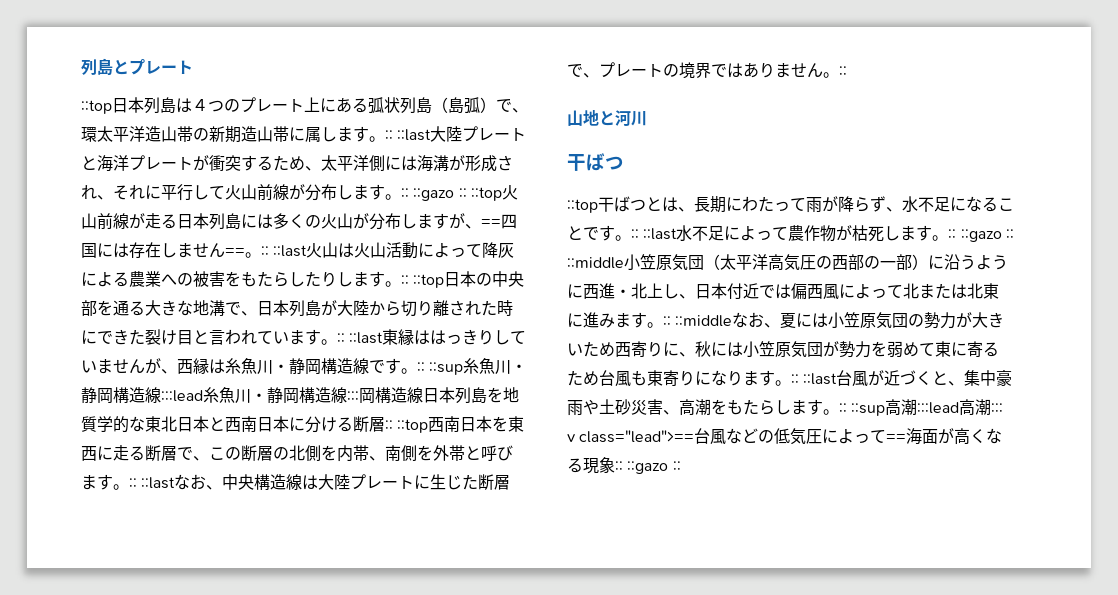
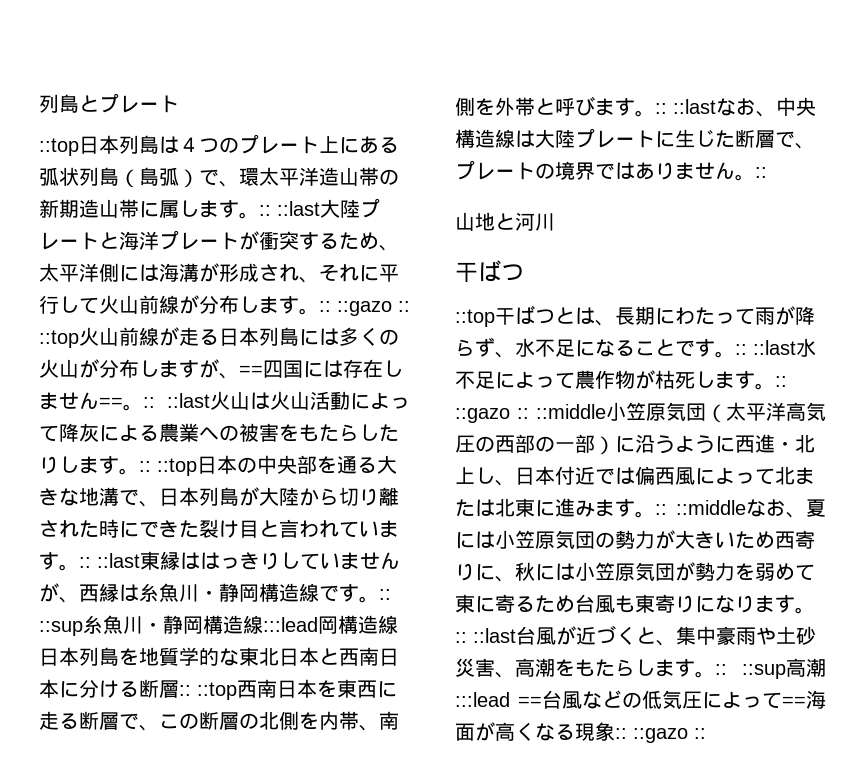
- ::sup糸魚川・静岡構造線:::lead糸魚川・静岡構造線:::岡構造線日本列島を地質学的な東北日本と西南日本に分ける断層::
+ ::sup糸魚川・静岡構造線:::lead岡構造線日本列島を地質学的な東北日本と西南日本に分ける断層::
- ::sup高潮:::lead高潮::: v class="lead">==台風などの低気圧によって==海面が高くなる現象::
+ ::sup高潮:::lead ==台風などの低気圧によって==海面が高くなる現象::

